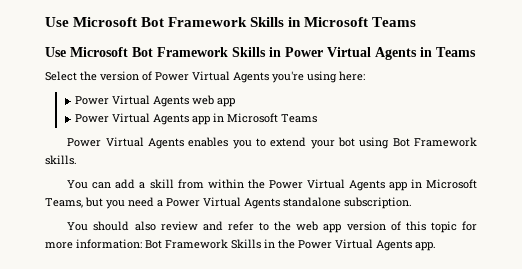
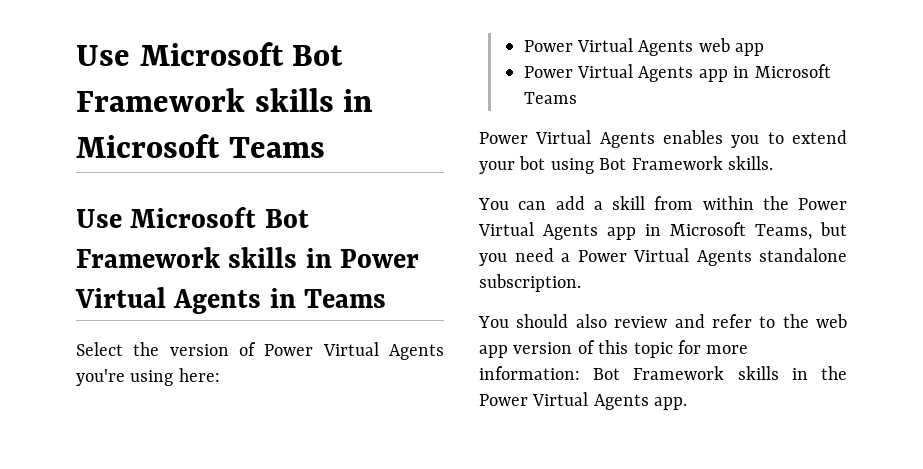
- Use Microsoft Bot Framework Skills in Microsoft Teams
+ Use Microsoft Bot Framework skills in Microsoft Teams
- Use Microsoft Bot Framework Skills in Power Virtual Agents in Teams
+ Use Microsoft Bot Framework skills in Power Virtual Agents in Teams
- You should also review and refer to the web app version of this topic for more information: Bot Framework Skills in the Power Virtual Agents app.
+ You should also review and refer to the web app version of this topic for more information: Bot Framework skills in the Power Virtual Agents app.

